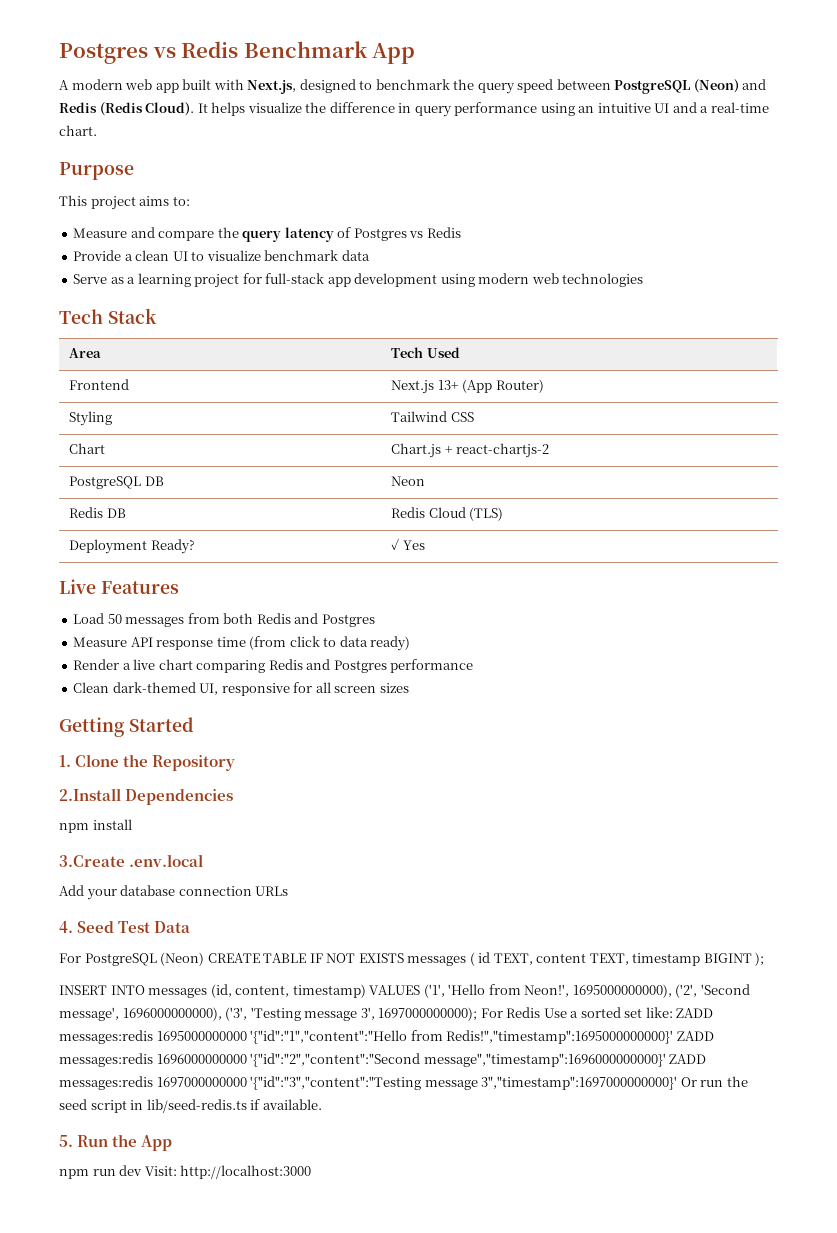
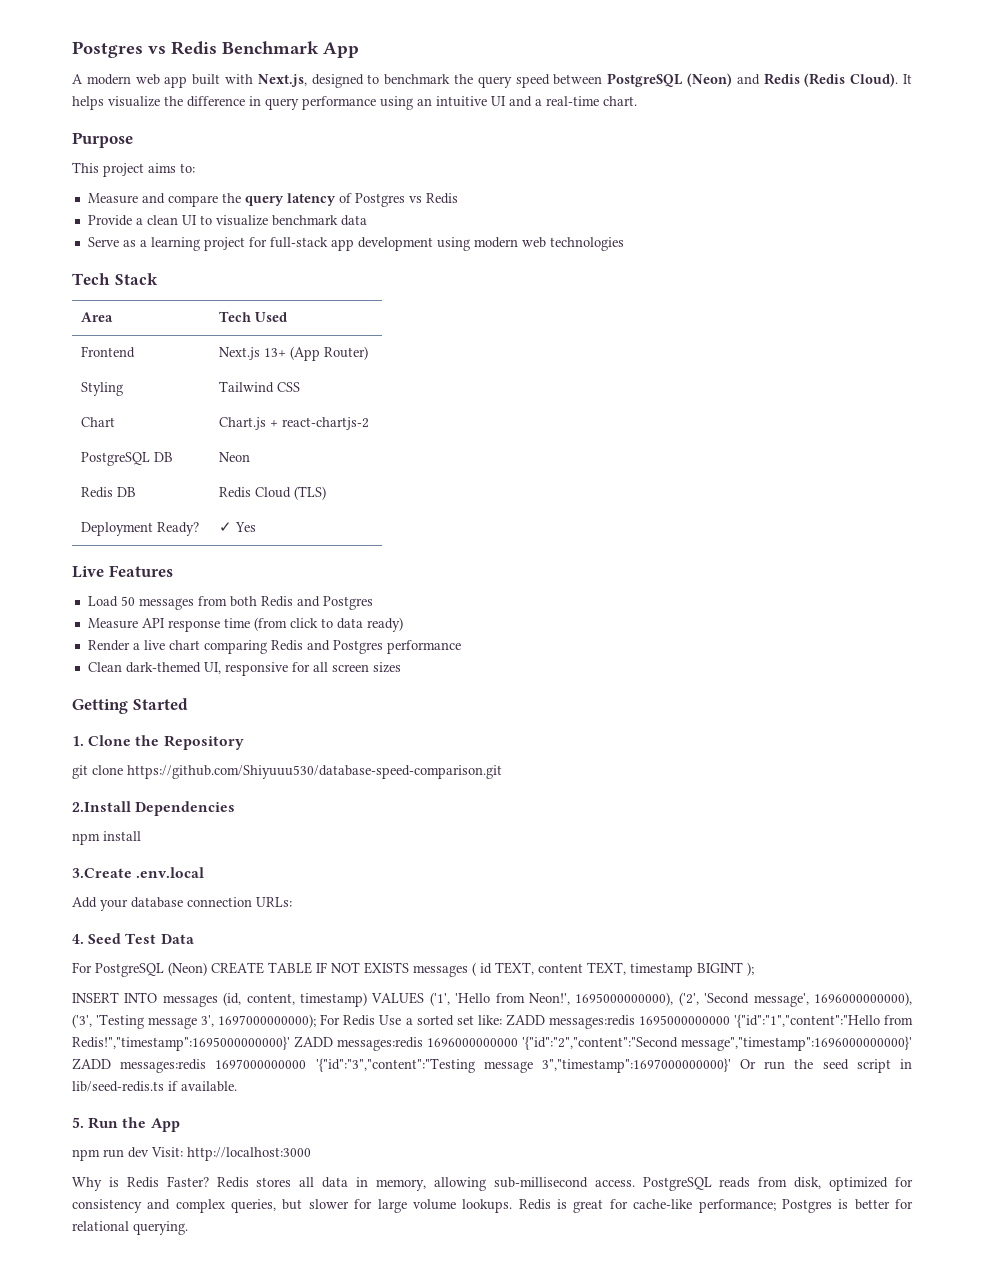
+ git clone https://github.com/Shiyuuu530/database-speed-comparison.git
- Add your database connection URLs
+ Add your database connection URLs:
+ Why is Redis Faster? Redis stores all data in memory, allowing sub-millisecond access. PostgreSQL reads from disk, optimized for consistency and complex queries, but slower for large volume lookups. Redis is great for cache-like performance; Postgres is better for relational querying.

